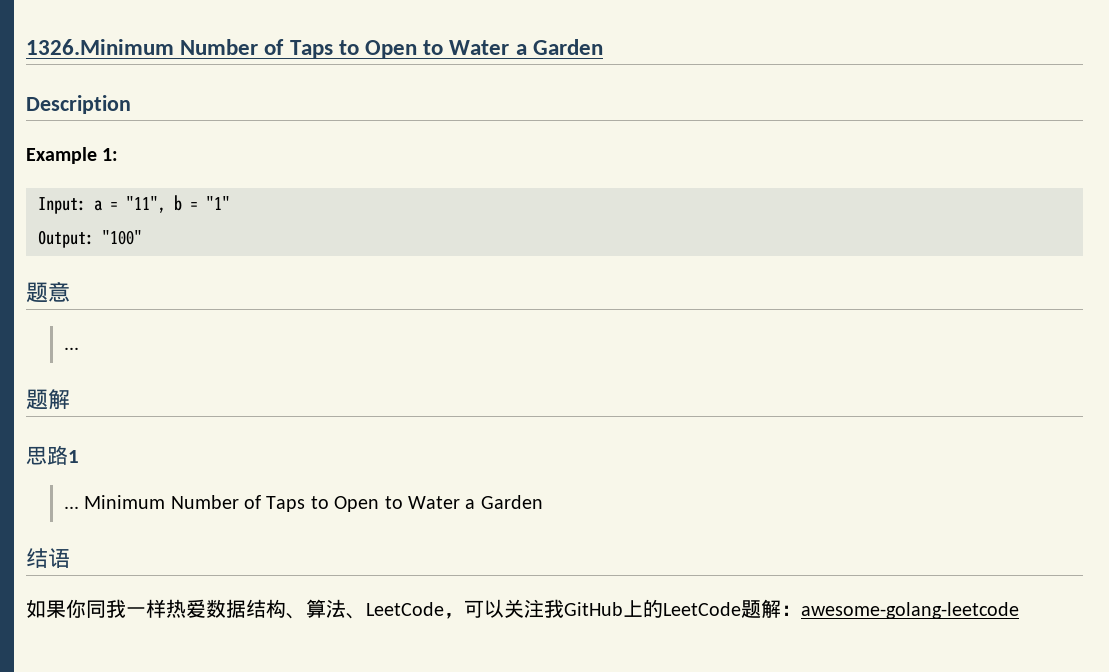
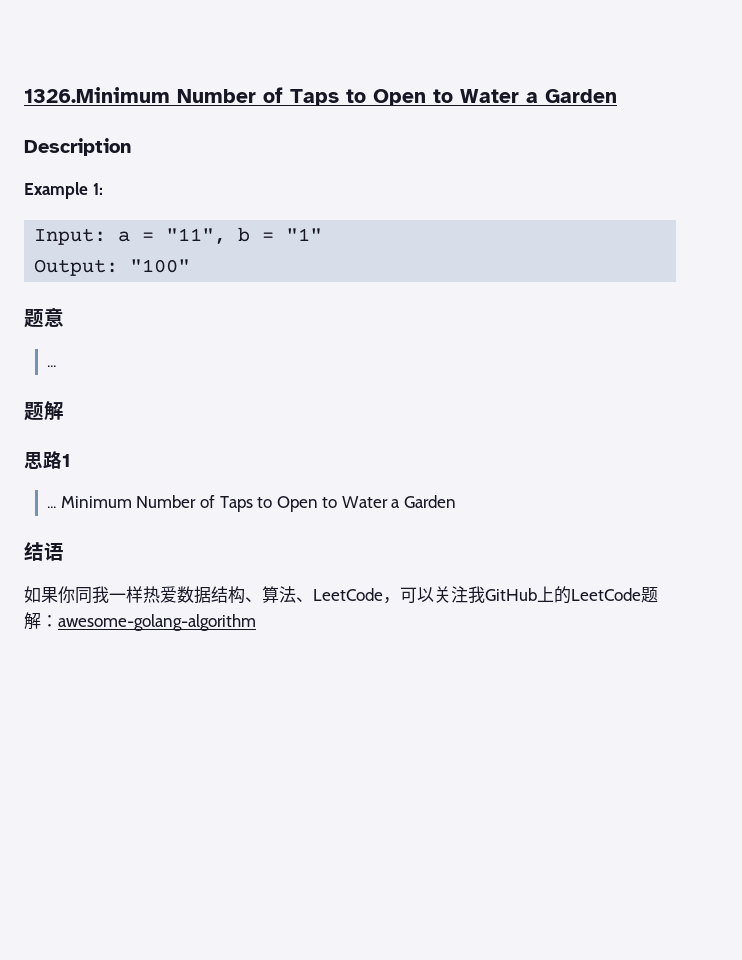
- 如果你同我一样热爱数据结构、算法、LeetCode，可以关注我GitHub上的LeetCode题解：awesome-golang-leetcode
+ 如果你同我一样热爱数据结构、算法、LeetCode，可以关注我GitHub上的LeetCode题解：awesome-golang-algorithm

